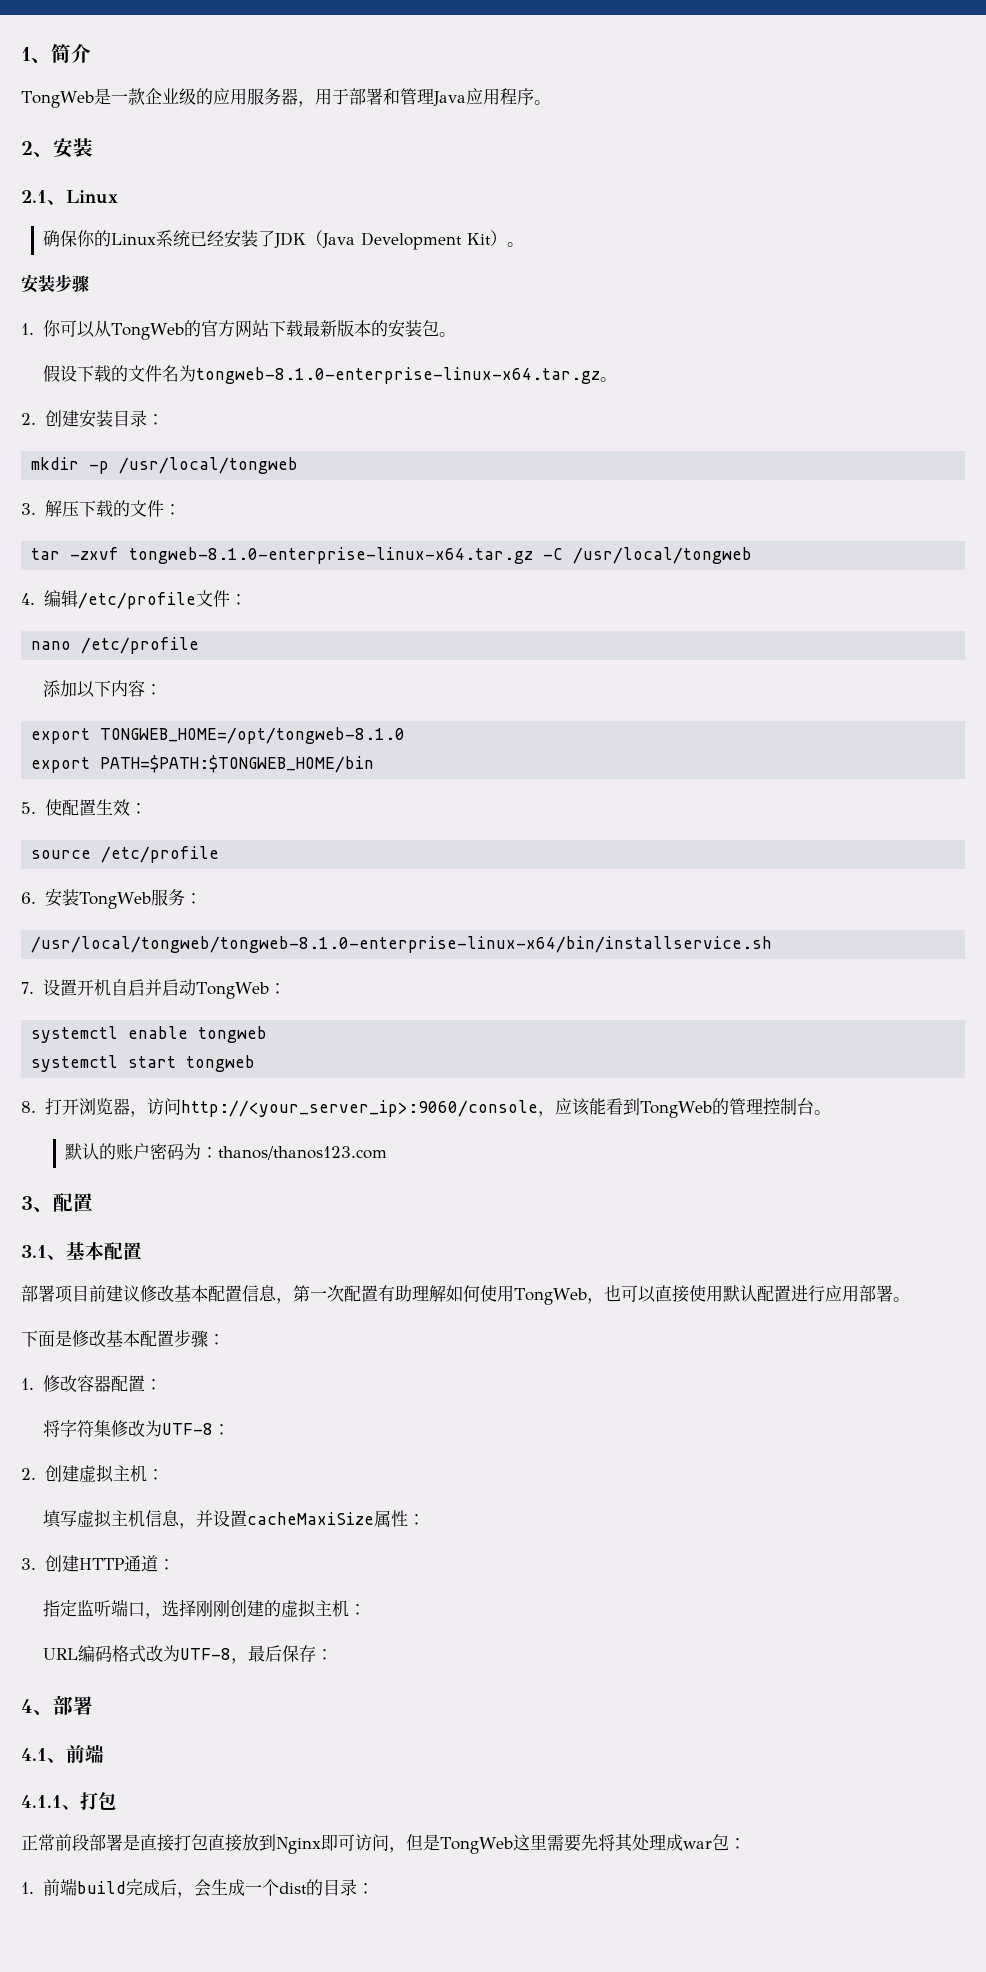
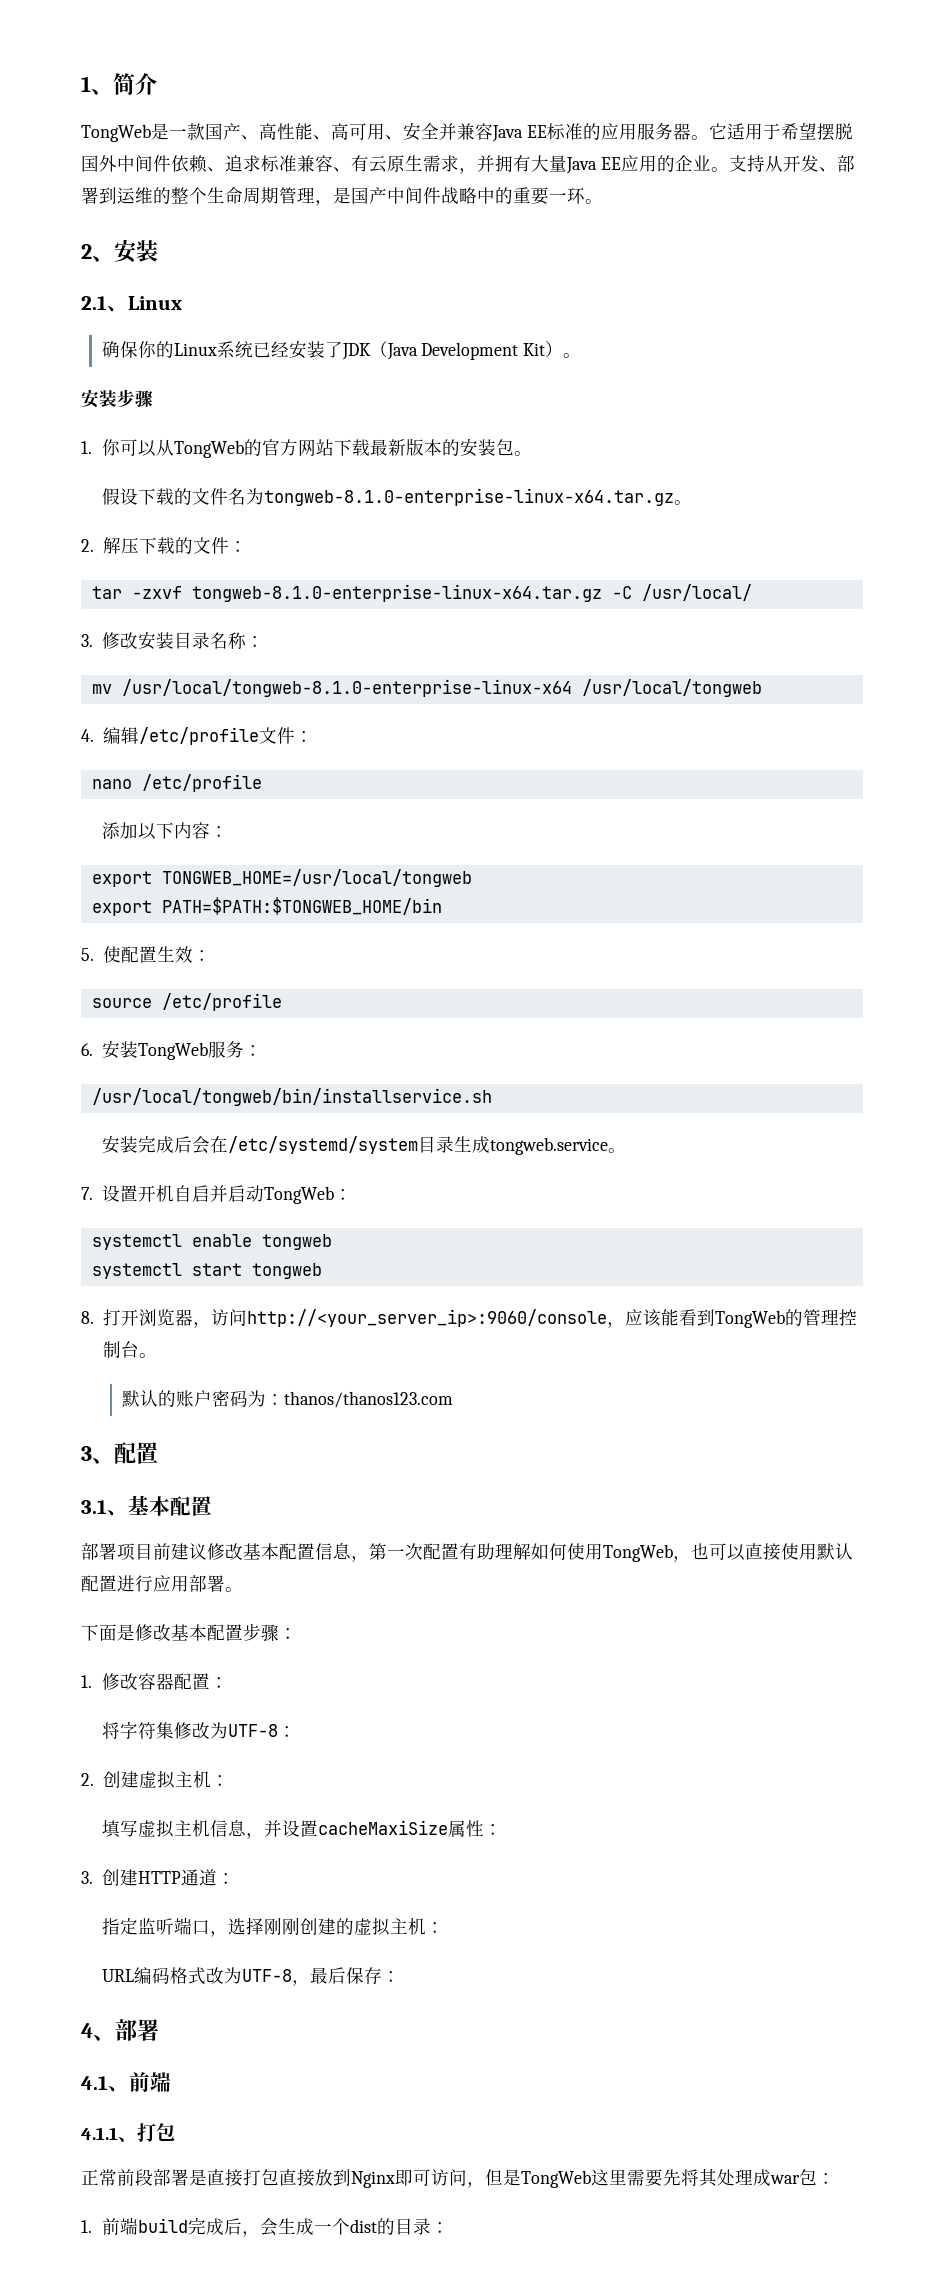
- TongWeb是一款企业级的应用服务器，用于部署和管理Java应用程序。
+ TongWeb是一款国产、高性能、高可用、安全并兼容Java EE标准的应用服务器。它适用于希望摆脱国外中间件依赖、追求标准兼容、有云原生需求，并拥有大量Java EE应用的企业。支持从开发、部署到运维的整个生命周期管理，是国产中间件战略中的重要一环。
- 2.创建安装目录：
- mkdir -p /usr/local/tongweb
- 3.解压下载的文件：
+ 2.解压下载的文件：
- tar -zxvf tongweb-8.1.0-enterprise-linux-x64.tar.gz -C /usr/local/tongweb
+ tar -zxvf tongweb-8.1.0-enterprise-linux-x64.tar.gz -C /usr/local/
+ 3.修改安装目录名称：
+ mv /usr/local/tongweb-8.1.0-enterprise-linux-x64 /usr/local/tongweb
- export TONGWEB_HOME=/opt/tongweb-8.1.0
+ export TONGWEB_HOME=/usr/local/tongweb
- /usr/local/tongweb/tongweb-8.1.0-enterprise-linux-x64/bin/installservice.sh
+ /usr/local/tongweb/bin/installservice.sh
+ 安装完成后会在/etc/systemd/system目录生成tongweb.service。

